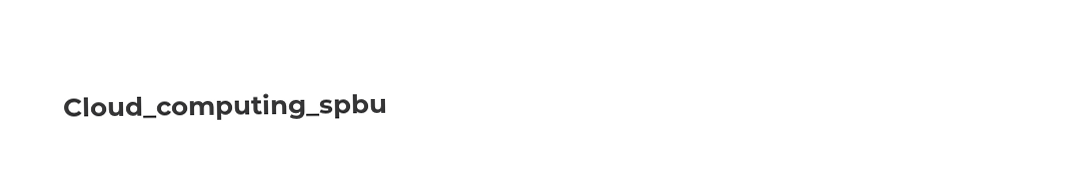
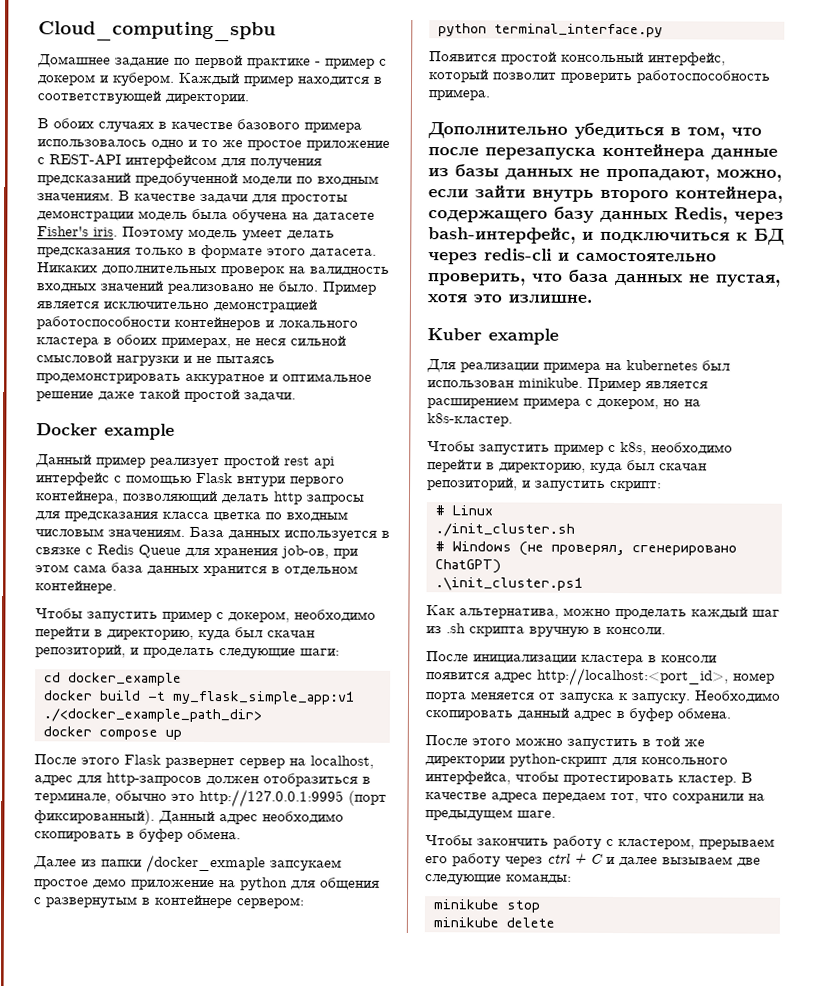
+ Домашнее задание по первой практике - пример с докером и кубером. Каждый пример находится в соответствующей директории.
+ В обоих случаях в качестве базового примера использовалось одно и то же простое приложение с REST-API интерфейсом для получения предсказаний предобученной модели по входным значениям. В качестве задачи для простоты демонстрации модель была обучена на датасете Fisher's iris. Поэтому модель умеет делать предсказания только в формате этого датасета. Никаких дополнительных проверок на валидность входных значений реализовано не было. Пример является исключительно демонстрацией работоспособности контейнеров и локального кластера в обоих примерах, не неся сильной смысловой нагрузки и не пытаясь продемонстрировать аккуратное и оптимальное решение даже такой простой задачи.
+ Docker example
+ Данный пример реализует простой rest api интерфейс с помощью Flask внтури первого контейнера, позволяющий делать http запросы для предсказания класса цветка по входным числовым значениям. База данных используется в связке с Redis Queue для хранения job-ов, при этом сама база данных хранится в отдельном контейнере.
+ Чтобы запустить пример с докером, необходимо перейти в директорию, куда был скачан репозиторий, и проделать следующие шаги:
+ cd docker_example
+ docker build -t my_flask_simple_app:v1 ./<docker_example_path_dir>
+ docker compose up
+ После этого Flask развернет сервер на localhost, адрес для http-запросов должен отобразиться в терминале, обычно это http://127.0.0.1:9995 (порт фиксированный). Данный адрес необходимо скопировать в буфер обмена.
+ Далее из папки /docker_exmaple запсукаем простое демо приложение на python для общения с развернутым в контейнере сервером:
+ python terminal_interface.py
+ Появится простой консольный интерфейс, который позволит проверить работоспособность примера.
+ Дополнительно убедиться в том, что после перезапуска контейнера данные из базы данных не пропадают, можно, если зайти внутрь второго контейнера, содержащего базу данных Redis, через bash-интерфейс, и подключиться к БД через redis-cli и самостоятельно проверить, что база данных не пустая, хотя это излишне.
+ Kuber example
+ Для реализации примера на kubernetes был использован minikube. Пример является расширением примера с докером, но на k8s-кластер.
+ Чтобы запустить пример с k8s, необходимо перейти в директорию, куда был скачан репозиторий, и запустить скрипт:
+ # Linux
+ ./init_cluster.sh
+ # Windows (не проверял, сгенерировано ChatGPT)
+ .\init_cluster.ps1
+ Как альтернатива, можно проделать каждый шаг из .sh скрипта вручную в консоли.
+ После инициализации кластера в консоли появится адрес http://localhost:<port_id>, номер порта меняется от запуска к запуску. Необходимо скопировать данный адрес в буфер обмена.
+ После этого можно запустить в той же директории python-скрипт для консольного интерфейса, чтобы протестировать кластер. В качестве адреса передаем тот, что сохранили на предыдущем шаге.
+ Чтобы закончить работу с кластером, прерываем его работу через ctrl + C и далее вызываем две следующие команды:
+ minikube stop
+ minikube delete

